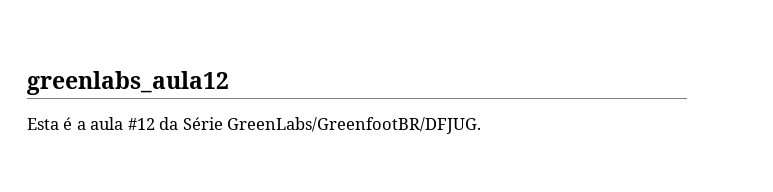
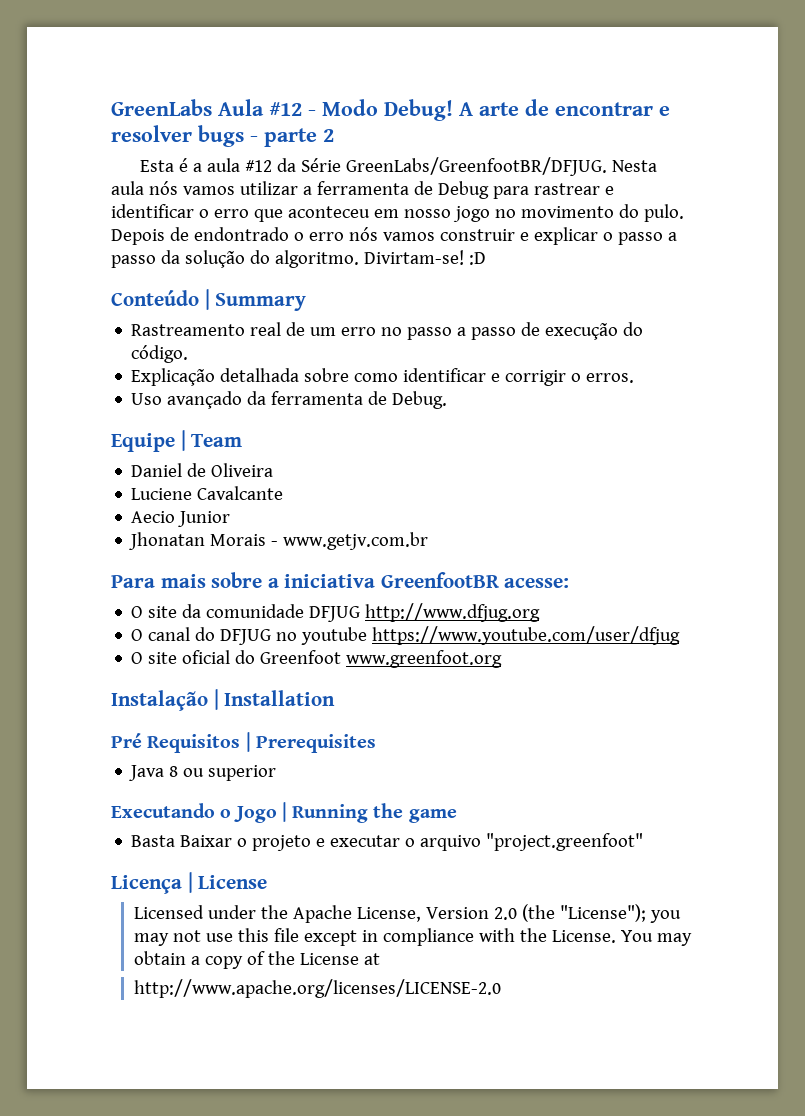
- greenlabs_aula12
+ GreenLabs Aula #12 - Modo Debug! A arte de encontrar e resolver bugs - parte 2
+ Nesta aula nós vamos utilizar a ferramenta de Debug para rastrear e identificar o erro que aconteceu em nosso jogo no movimento do pulo. Depois de endontrado o erro nós vamos construir e explicar o passo a passo da solução do algoritmo. Divirtam-se! :D
+ Conteúdo | Summary
+ Rastreamento real de um erro no passo a passo de execução do código.
+ Explicação detalhada sobre como identificar e corrigir o erros.
+ Uso avançado da ferramenta de Debug.
+ Equipe | Team
+ Daniel de Oliveira
+ Luciene Cavalcante
+ Aecio Junior
+ Jhonatan Morais - www.getjv.com.br
+ Para mais sobre a iniciativa GreenfootBR acesse:
+ O site da comunidade DFJUG http://www.dfjug.org
+ O canal do DFJUG no youtube https://www.youtube.com/user/dfjug
+ O site oficial do Greenfoot www.greenfoot.org
+ Instalação | Installation
+ Pré Requisitos | Prerequisites
+ Java 8 ou superior
+ Executando o Jogo | Running the game
+ Basta Baixar o projeto e executar o arquivo "project.greenfoot"
+ Licença | License
+ Licensed under the Apache License, Version 2.0 (the "License"); you may not use this file except in compliance with the License. You may obtain a copy of the License at
+ http://www.apache.org/licenses/LICENSE-2.0

